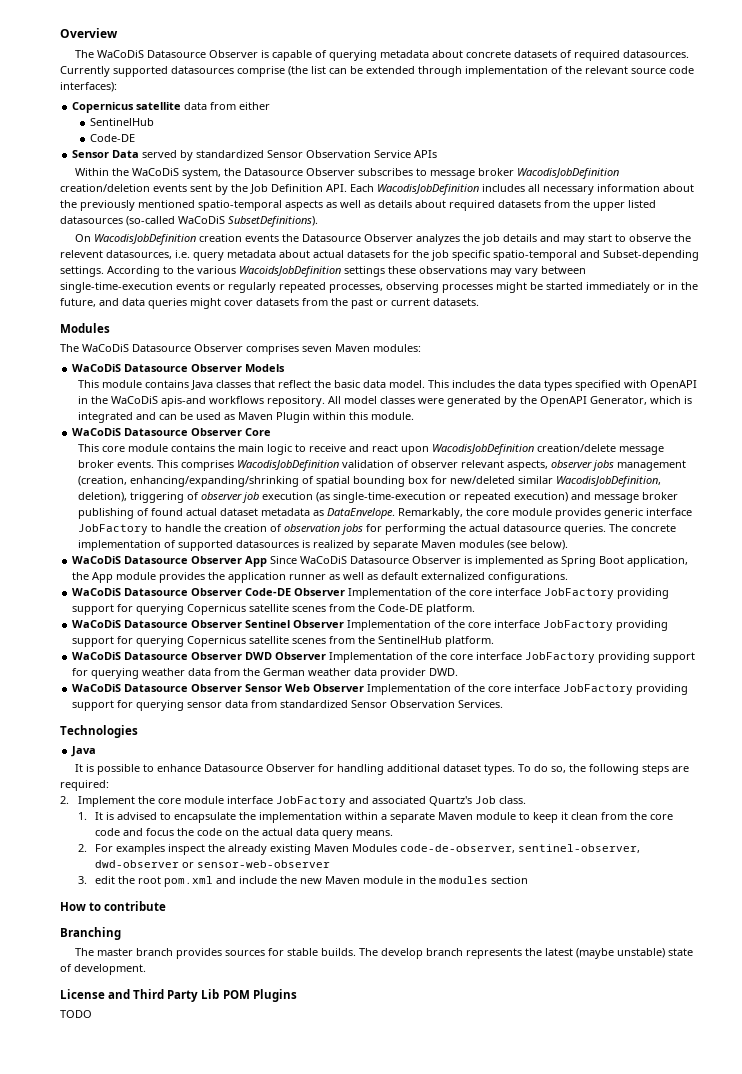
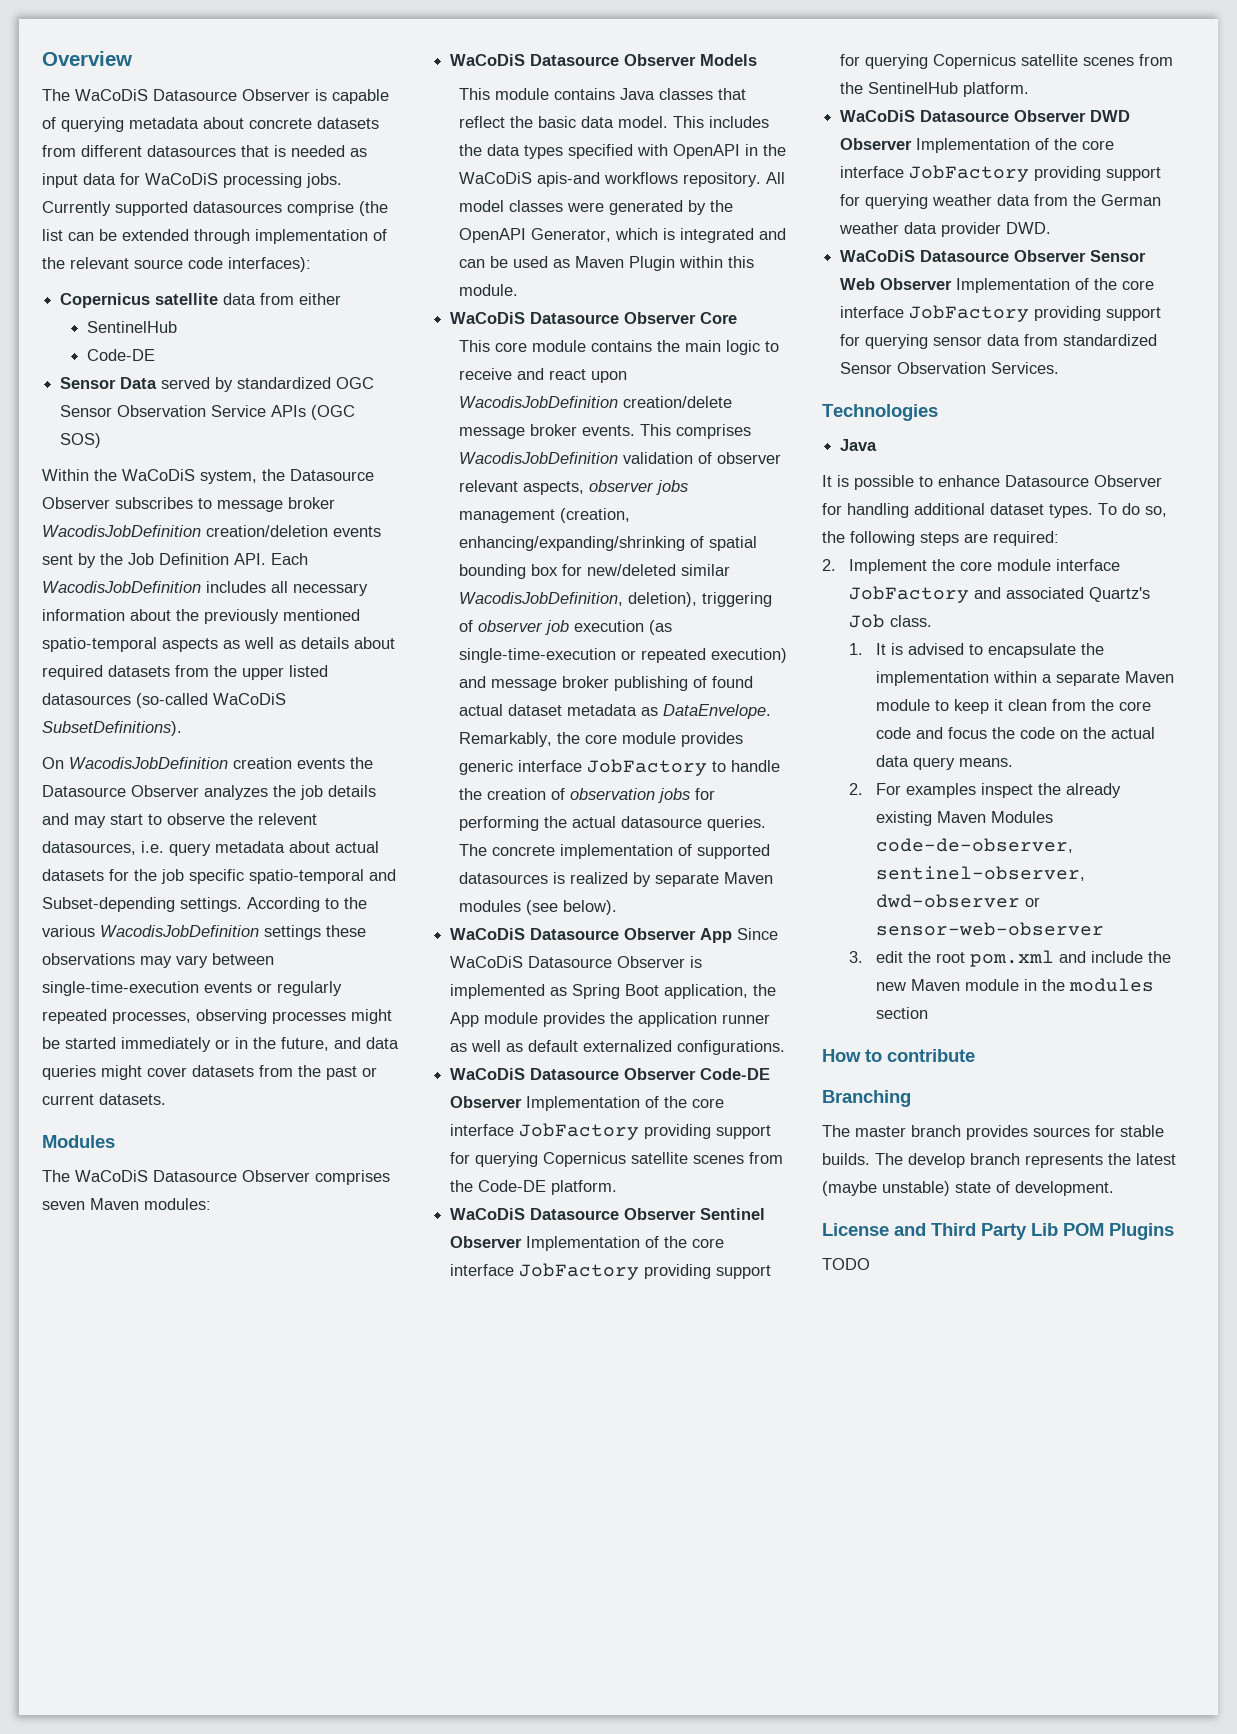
- The WaCoDiS Datasource Observer is capable of querying metadata about concrete datasets of required datasources.
+ The WaCoDiS Datasource Observer is capable of querying metadata about concrete datasets from different datasources that is needed as input data for WaCoDiS processing jobs.
- Sensor Data served by standardized Sensor Observation Service APIs
+ Sensor Data served by standardized OGC Sensor Observation Service APIs (OGC SOS)
- According to the various WacoidsJobDefinition settings these observations may vary between single-time-execution events or regularly repeated processes, observing processes might be started immediately or in the future, and data queries might cover datasets from the past or current datasets.
+ According to the various WacodisJobDefinition settings these observations may vary between single-time-execution events or regularly repeated processes, observing processes might be started immediately or in the future, and data queries might cover datasets from the past or current datasets.

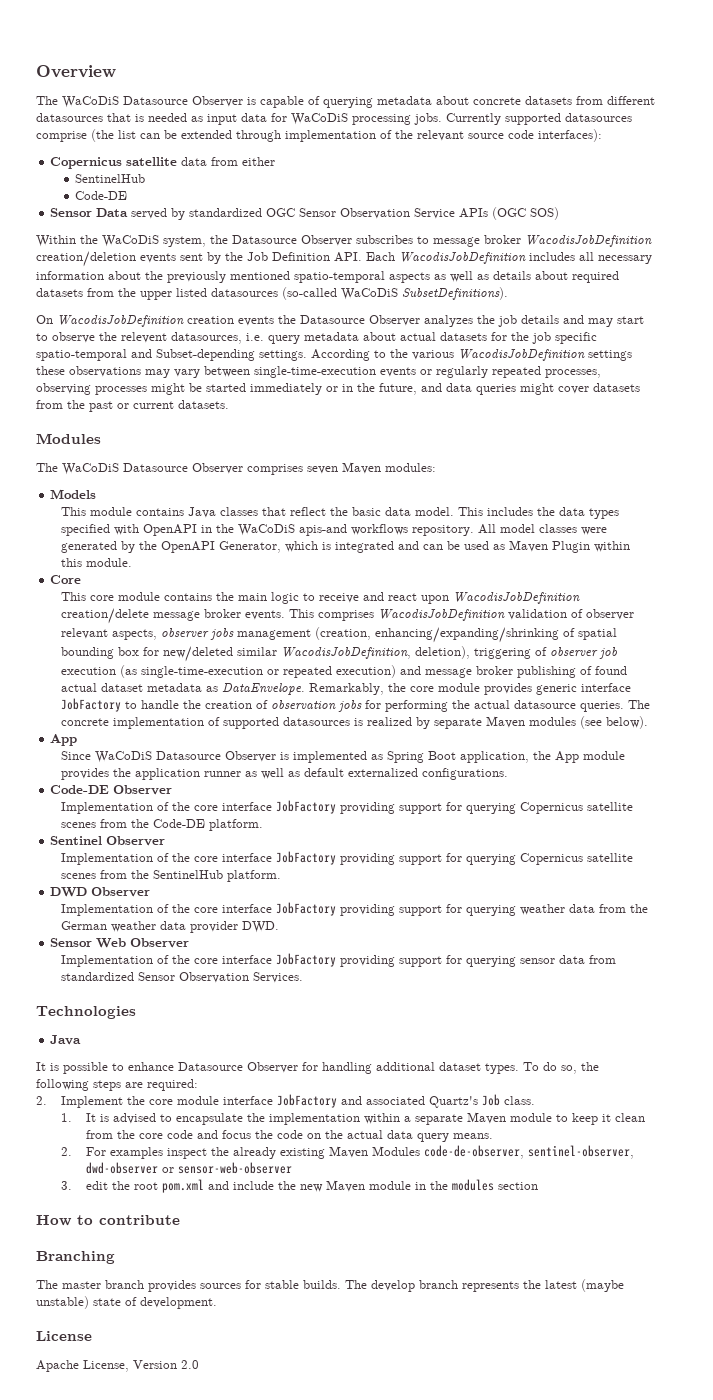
- WaCoDiS Datasource Observer Models
+ Models
- WaCoDiS Datasource Observer Core
+ Core
  The concrete implementation of supported datasources is realized by separate Maven modules (see below).
- WaCoDiS Datasource Observer App Since WaCoDiS Datasource Observer is implemented as Spring Boot application, the App module provides the application runner as well as default externalized configurations.
+ App
+ Since WaCoDiS Datasource Observer is implemented as Spring Boot application, the App module provides the application runner as well as default externalized configurations.
- WaCoDiS Datasource Observer Code-DE Observer Implementation of the core interface JobFactory providing support for querying Copernicus satellite scenes from the Code-DE platform.
+ Code-DE Observer
+ Implementation of the core interface JobFactory providing support for querying Copernicus satellite scenes from the Code-DE platform.
- WaCoDiS Datasource Observer Sentinel Observer Implementation of the core interface JobFactory providing support for querying Copernicus satellite scenes from the SentinelHub platform.
+ Sentinel Observer
+ Implementation of the core interface JobFactory providing support for querying Copernicus satellite scenes from the SentinelHub platform.
- WaCoDiS Datasource Observer DWD Observer Implementation of the core interface JobFactory providing support for querying weather data from the German weather data provider DWD.
+ DWD Observer
+ Implementation of the core interface JobFactory providing support for querying weather data from the German weather data provider DWD.
- WaCoDiS Datasource Observer Sensor Web Observer Implementation of the core interface JobFactory providing support for querying sensor data from standardized Sensor Observation Services.
+ Sensor Web Observer
+ Implementation of the core interface JobFactory providing support for querying sensor data from standardized Sensor Observation Services.
- License and Third Party Lib POM Plugins
- TODO
+ License
+ Apache License, Version 2.0

